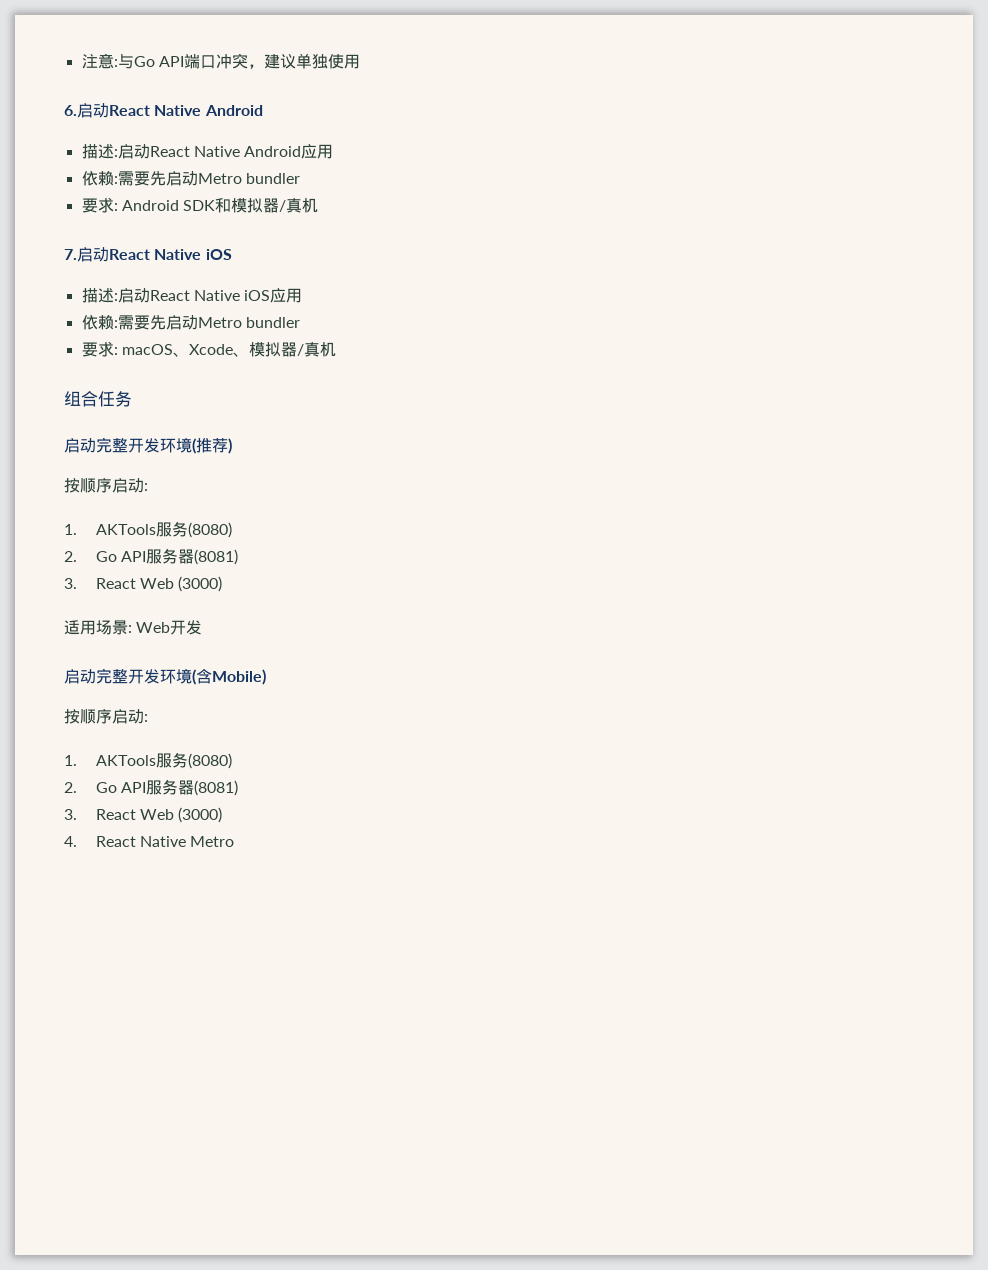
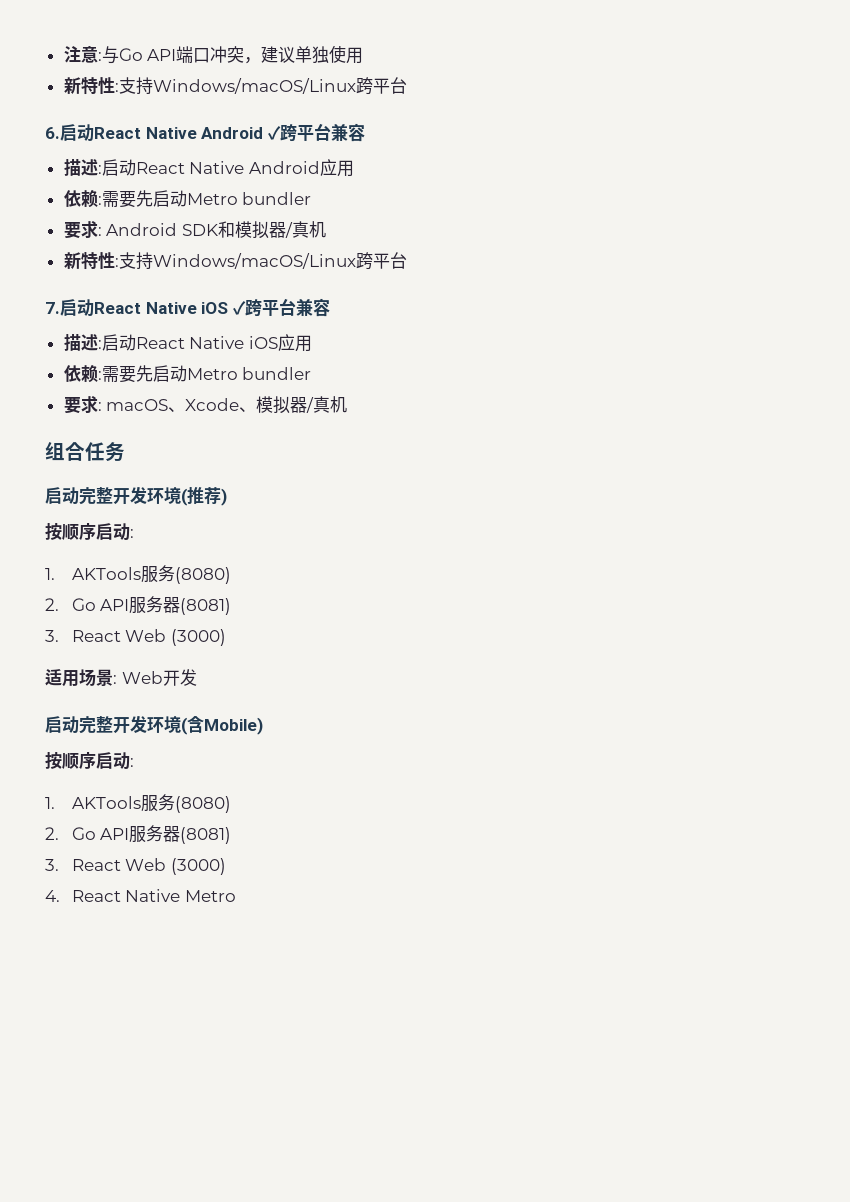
  注意:与Go API端口冲突，建议单独使用
+ 新特性:支持Windows/macOS/Linux跨平台
- 6.启动React Native Android
+ 6.启动React Native Android ✓跨平台兼容
  要求: Android SDK和模拟器/真机
+ 新特性:支持Windows/macOS/Linux跨平台
- 7.启动React Native iOS
+ 7.启动React Native iOS ✓跨平台兼容

